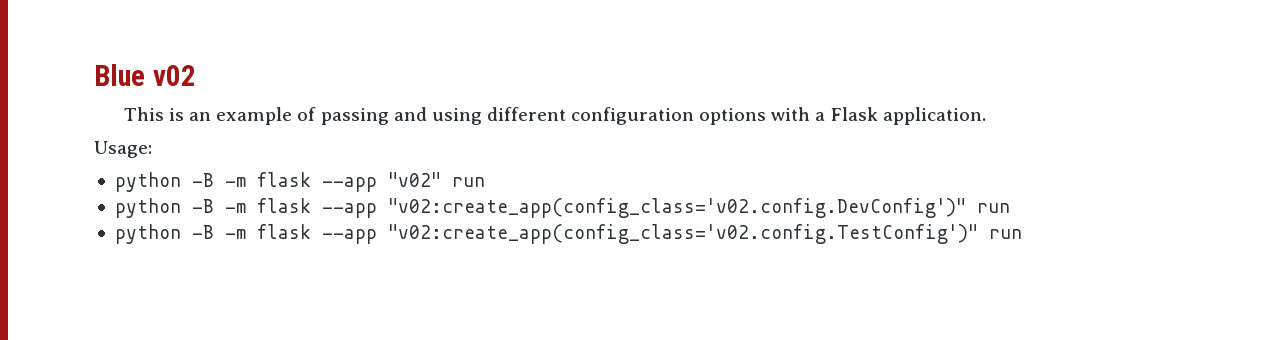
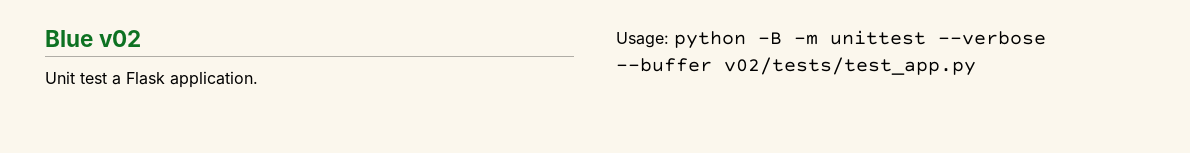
- This is an example of passing and using different configuration options with a Flask application.
+ Unit test a Flask application.
- Usage:
- python -B -m flask --app "v02" run
- python -B -m flask --app "v02:create_app(config_class='v02.config.DevConfig')" run
- python -B -m flask --app "v02:create_app(config_class='v02.config.TestConfig')" run
+ Usage: python -B -m unittest --verbose --buffer v02/tests/test_app.py

